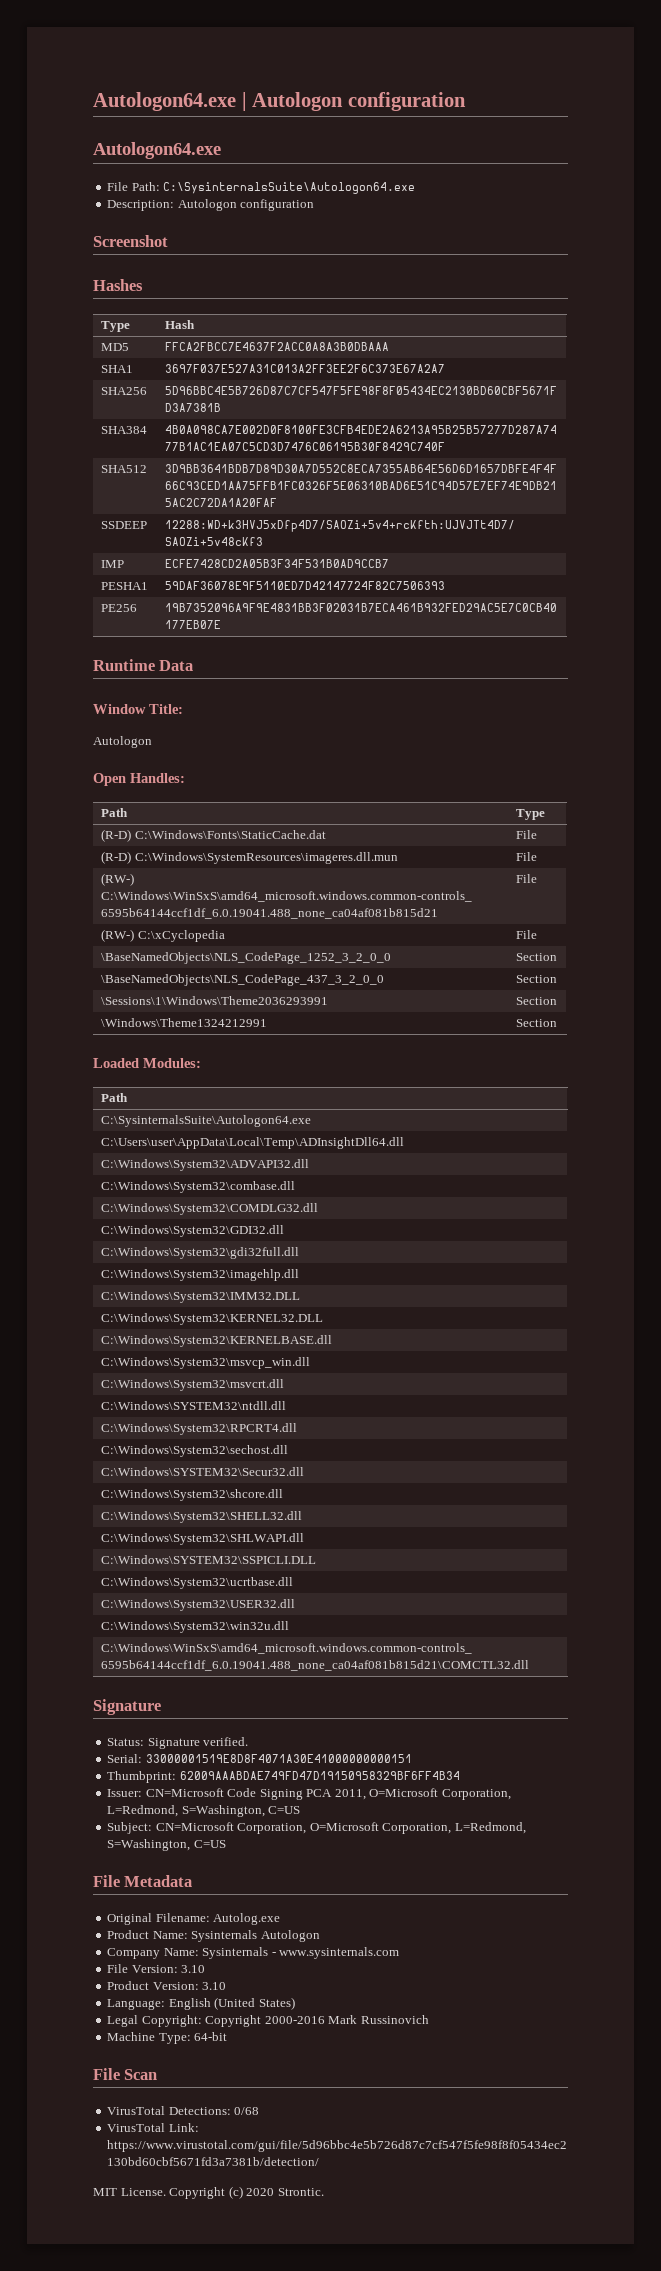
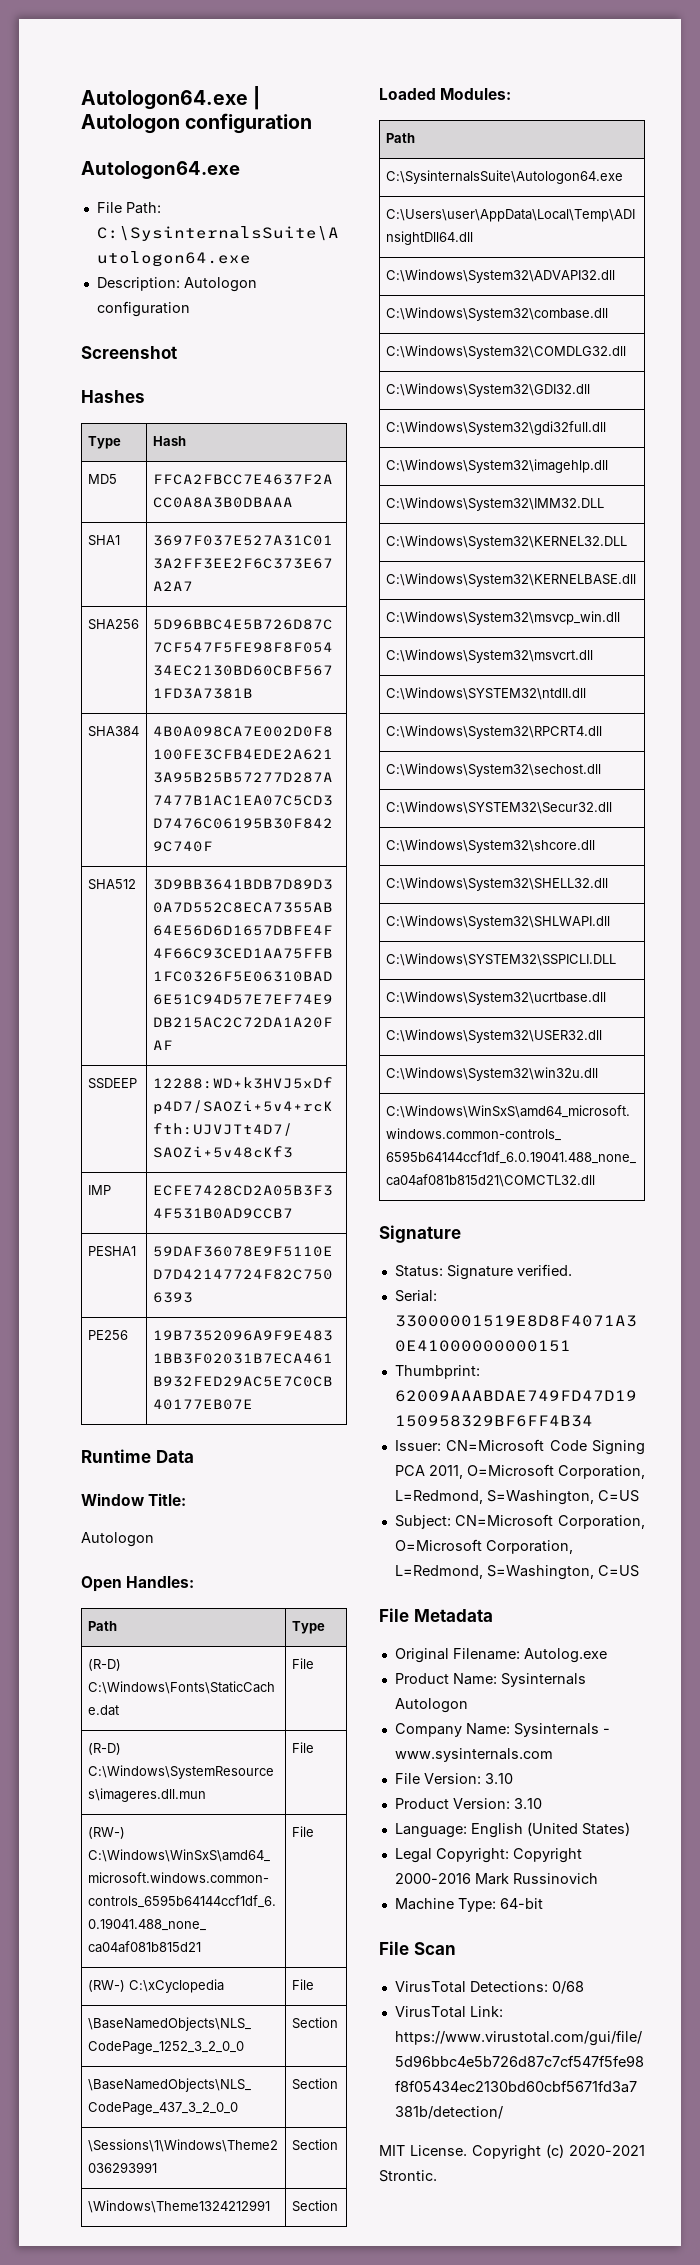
- Copyright (c) 2020 Strontic.
+ Copyright (c) 2020-2021 Strontic.

